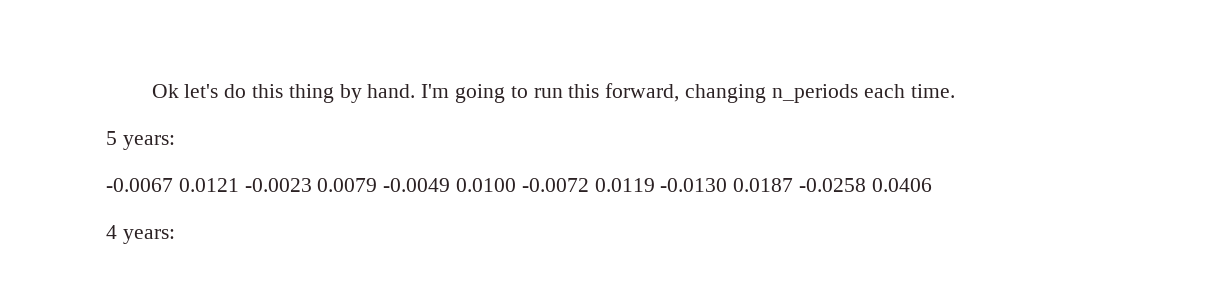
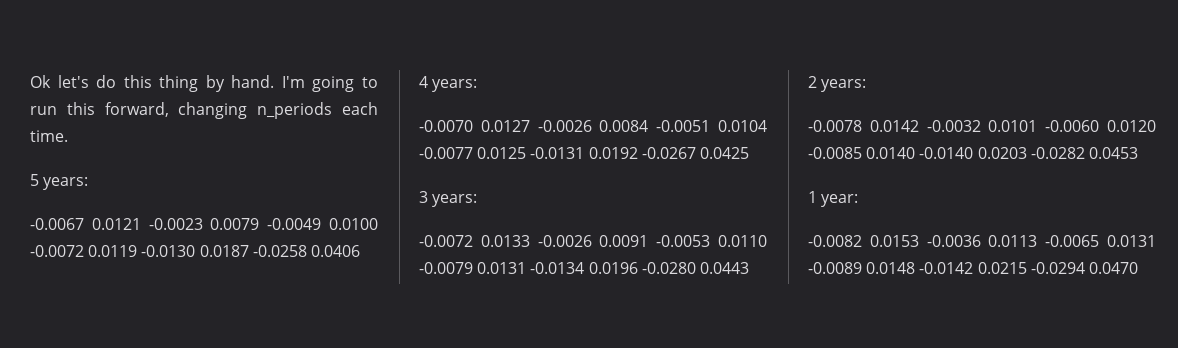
+ -0.0070 0.0127 -0.0026 0.0084 -0.0051 0.0104 -0.0077 0.0125 -0.0131 0.0192 -0.0267 0.0425
+ 3 years:
+ -0.0072 0.0133 -0.0026 0.0091 -0.0053 0.0110 -0.0079 0.0131 -0.0134 0.0196 -0.0280 0.0443
+ 2 years:
+ -0.0078 0.0142 -0.0032 0.0101 -0.0060 0.0120 -0.0085 0.0140 -0.0140 0.0203 -0.0282 0.0453
+ 1 year:
+ -0.0082 0.0153 -0.0036 0.0113 -0.0065 0.0131 -0.0089 0.0148 -0.0142 0.0215 -0.0294 0.0470

